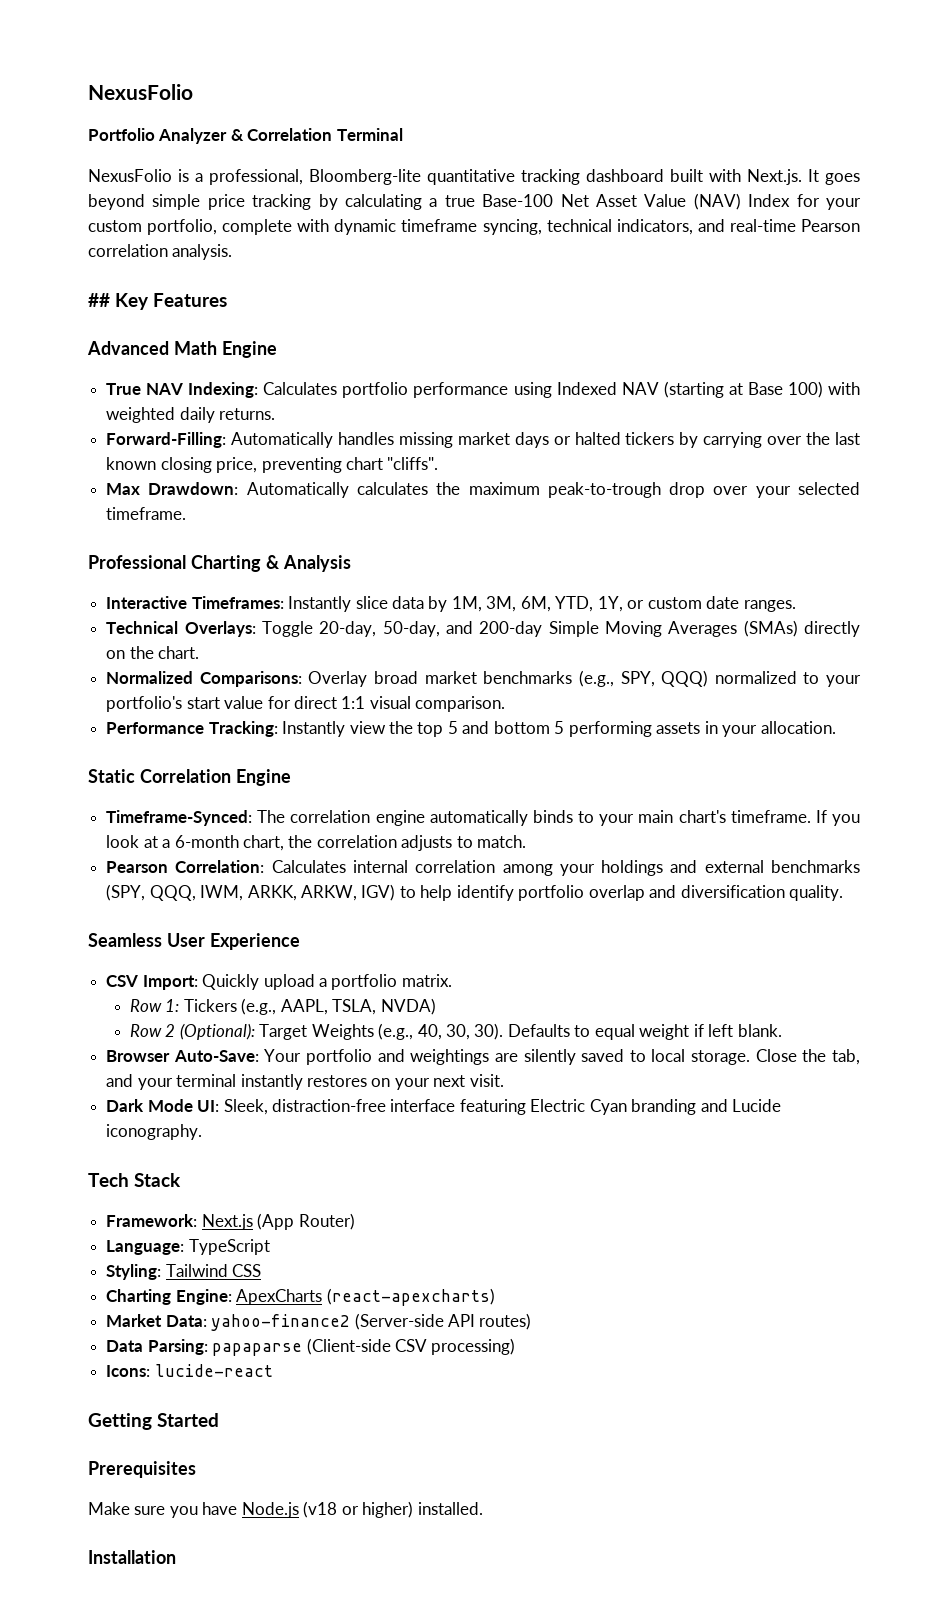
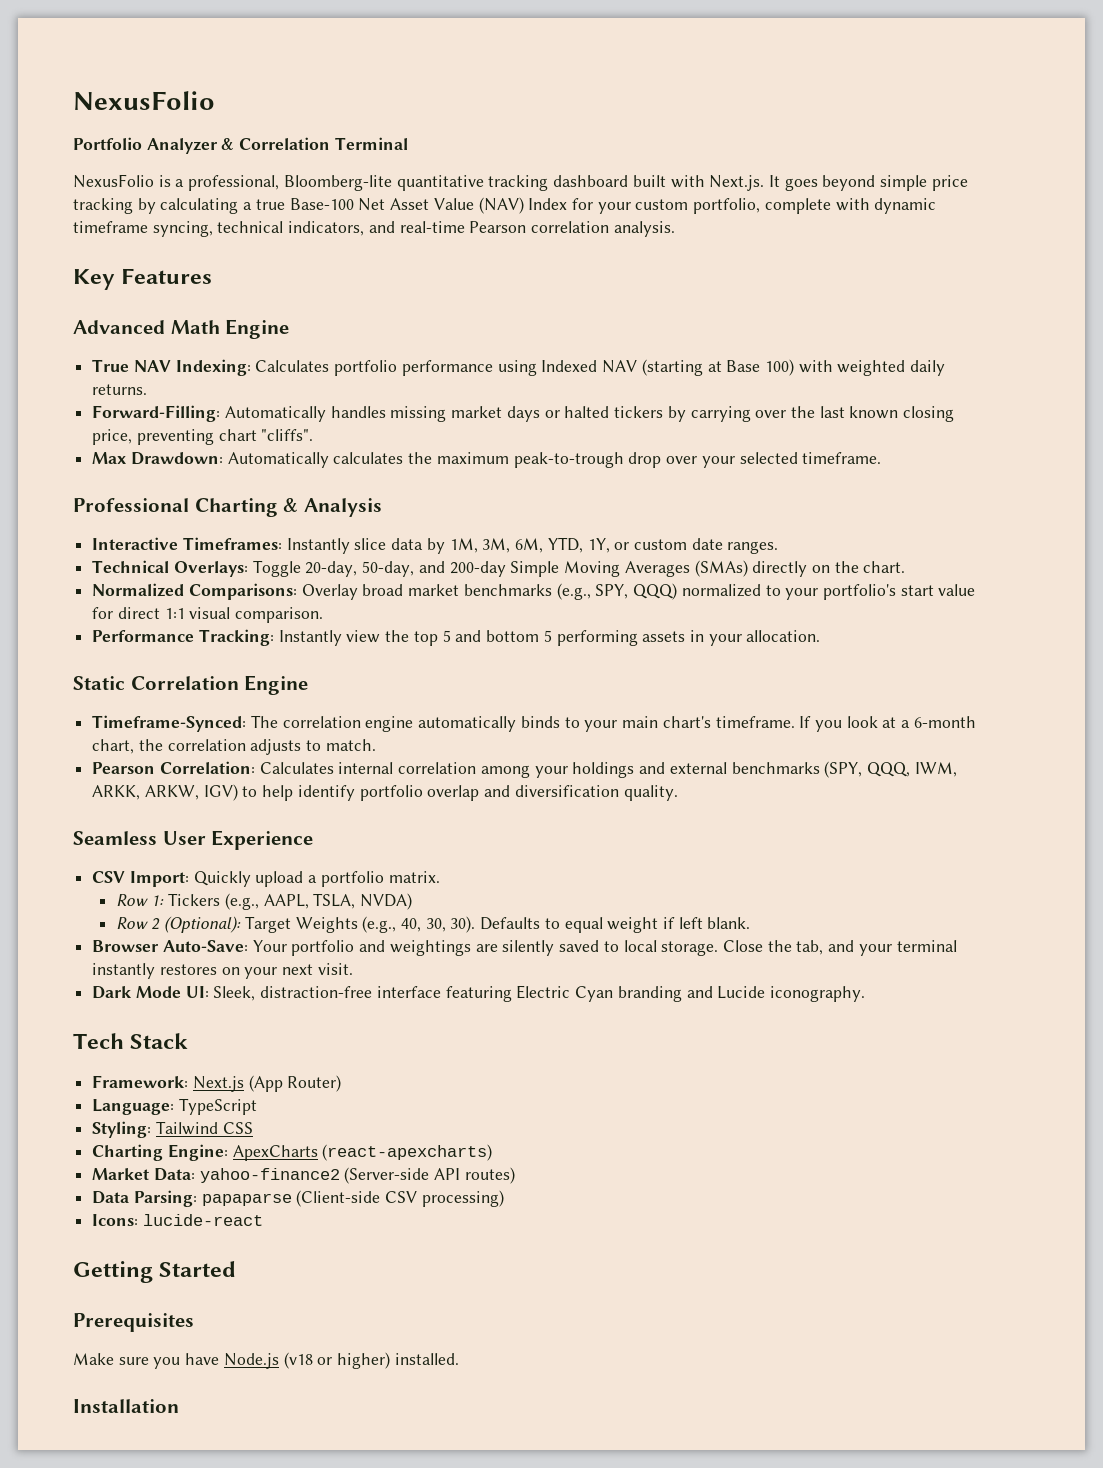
- ## Key Features
+ Key Features

